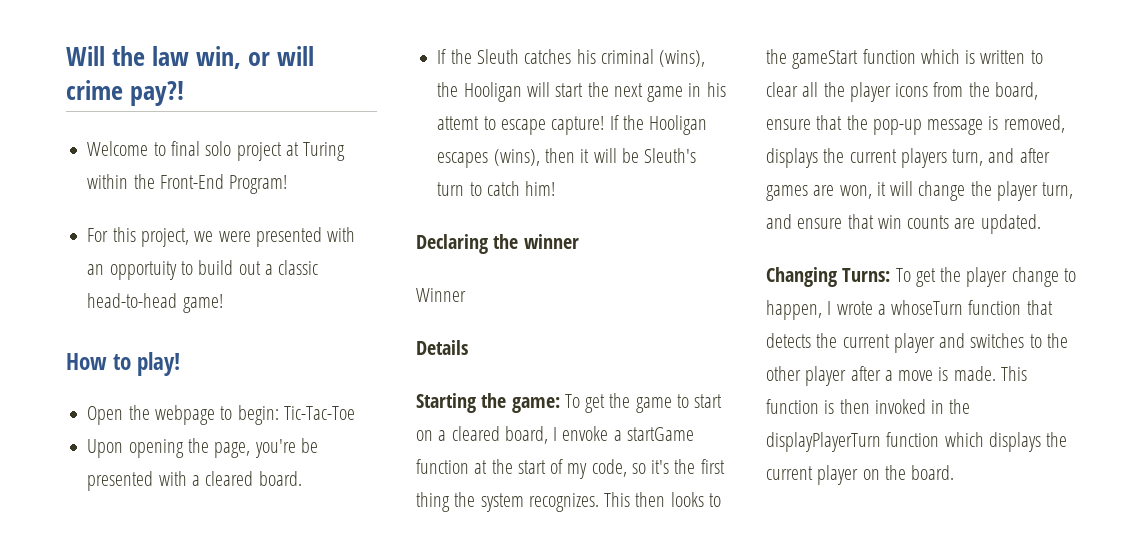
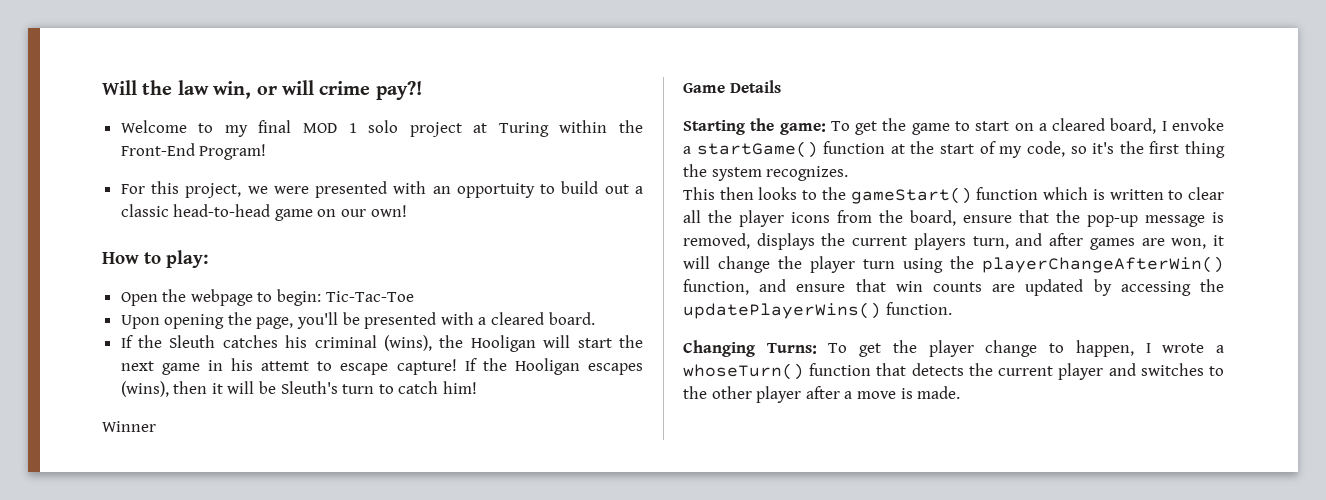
- Welcome to final solo project at Turing within the Front-End Program!
+ Welcome to my final MOD 1 solo project at Turing within the Front-End Program!
- For this project, we were presented with an opportuity to build out a classic head-to-head game!
+ For this project, we were presented with an opportuity to build out a classic head-to-head game on our own!
- How to play!
+ How to play:
- Upon opening the page, you're be presented with a cleared board.
+ Upon opening the page, you'll be presented with a cleared board.
- Declaring the winner
- Details
+ Game Details
- To get the game to start on a cleared board, I envoke a startGame function at the start of my code, so it's the first thing the system recognizes. This then looks to the gameStart function which is written to clear all the player icons from the board, ensure that the pop-up message is removed, displays the current players turn, and after games are won, it will change the player turn, and ensure that win counts are updated.
+ To get the game to start on a cleared board, I envoke a startGame() function at the start of my code, so it's the first thing the system recognizes.
+ This then looks to the gameStart() function which is written to clear all the player icons from the board, ensure that the pop-up message is removed, displays the current players turn, and after games are won, it will change the player turn using the playerChangeAfterWin() function, and ensure that win counts are updated by accessing the updatePlayerWins() function.
- Changing Turns: To get the player change to happen, I wrote a whoseTurn function that detects the current player and switches to the other player after a move is made. This function is then invoked in the displayPlayerTurn function which displays the current player on the board.
+ Changing Turns: To get the player change to happen, I wrote a whoseTurn() function that detects the current player and switches to the other player after a move is made.

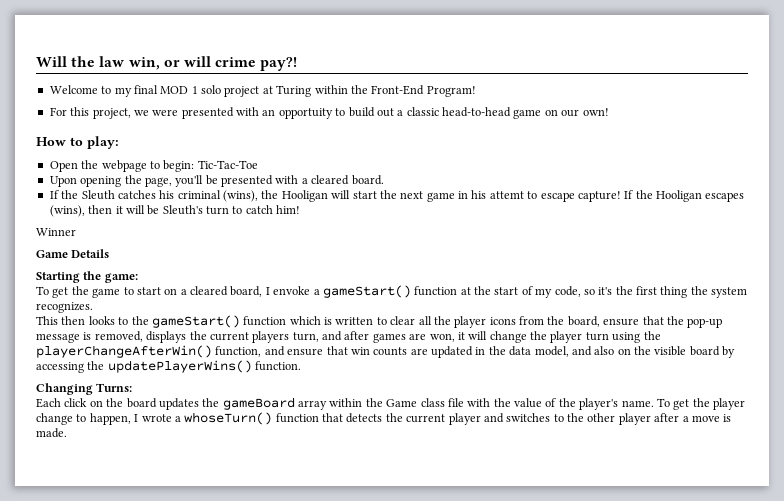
- Starting the game: To get the game to start on a cleared board, I envoke a startGame() function at the start of my code, so it's the first thing the system recognizes.
+ Starting the game:
+ To get the game to start on a cleared board, I envoke a gameStart() function at the start of my code, so it's the first thing the system recognizes.
- This then looks to the gameStart() function which is written to clear all the player icons from the board, ensure that the pop-up message is removed, displays the current players turn, and after games are won, it will change the player turn using the playerChangeAfterWin() function, and ensure that win counts are updated by accessing the updatePlayerWins() function.
+ This then looks to the gameStart() function which is written to clear all the player icons from the board, ensure that the pop-up message is removed, displays the current players turn, and after games are won, it will change the player turn using the playerChangeAfterWin() function, and ensure that win counts are updated in the data model, and also on the visible board by accessing the updatePlayerWins() function.
- Changing Turns: To get the player change to happen, I wrote a whoseTurn() function that detects the current player and switches to the other player after a move is made.
+ Changing Turns:
+ Each click on the board updates the gameBoard array within the Game class file with the value of the player's name. To get the player change to happen, I wrote a whoseTurn() function that detects the current player and switches to the other player after a move is made.

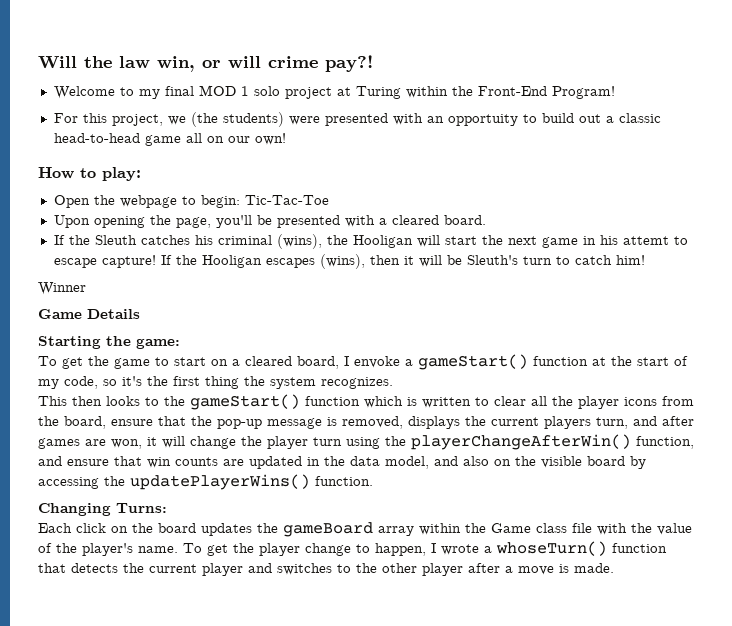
- For this project, we were presented with an opportuity to build out a classic head-to-head game on our own!
+ For this project, we (the students) were presented with an opportuity to build out a classic head-to-head game all on our own!

